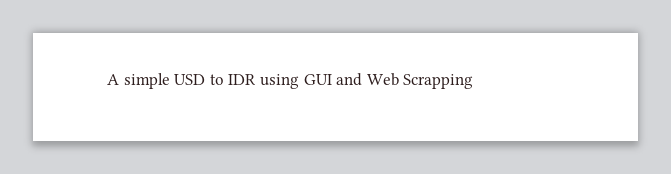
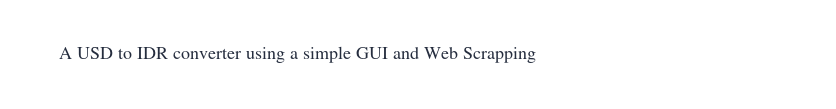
- A simple USD to IDR using GUI and Web Scrapping
+ A USD to IDR converter using a simple GUI and Web Scrapping

